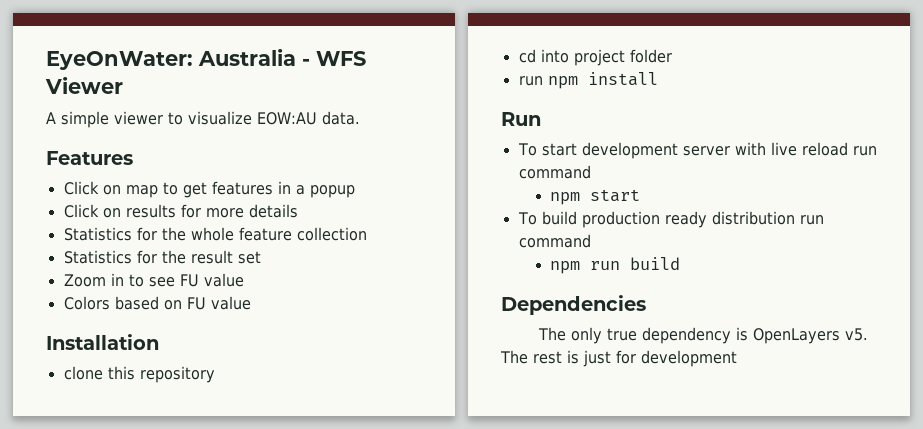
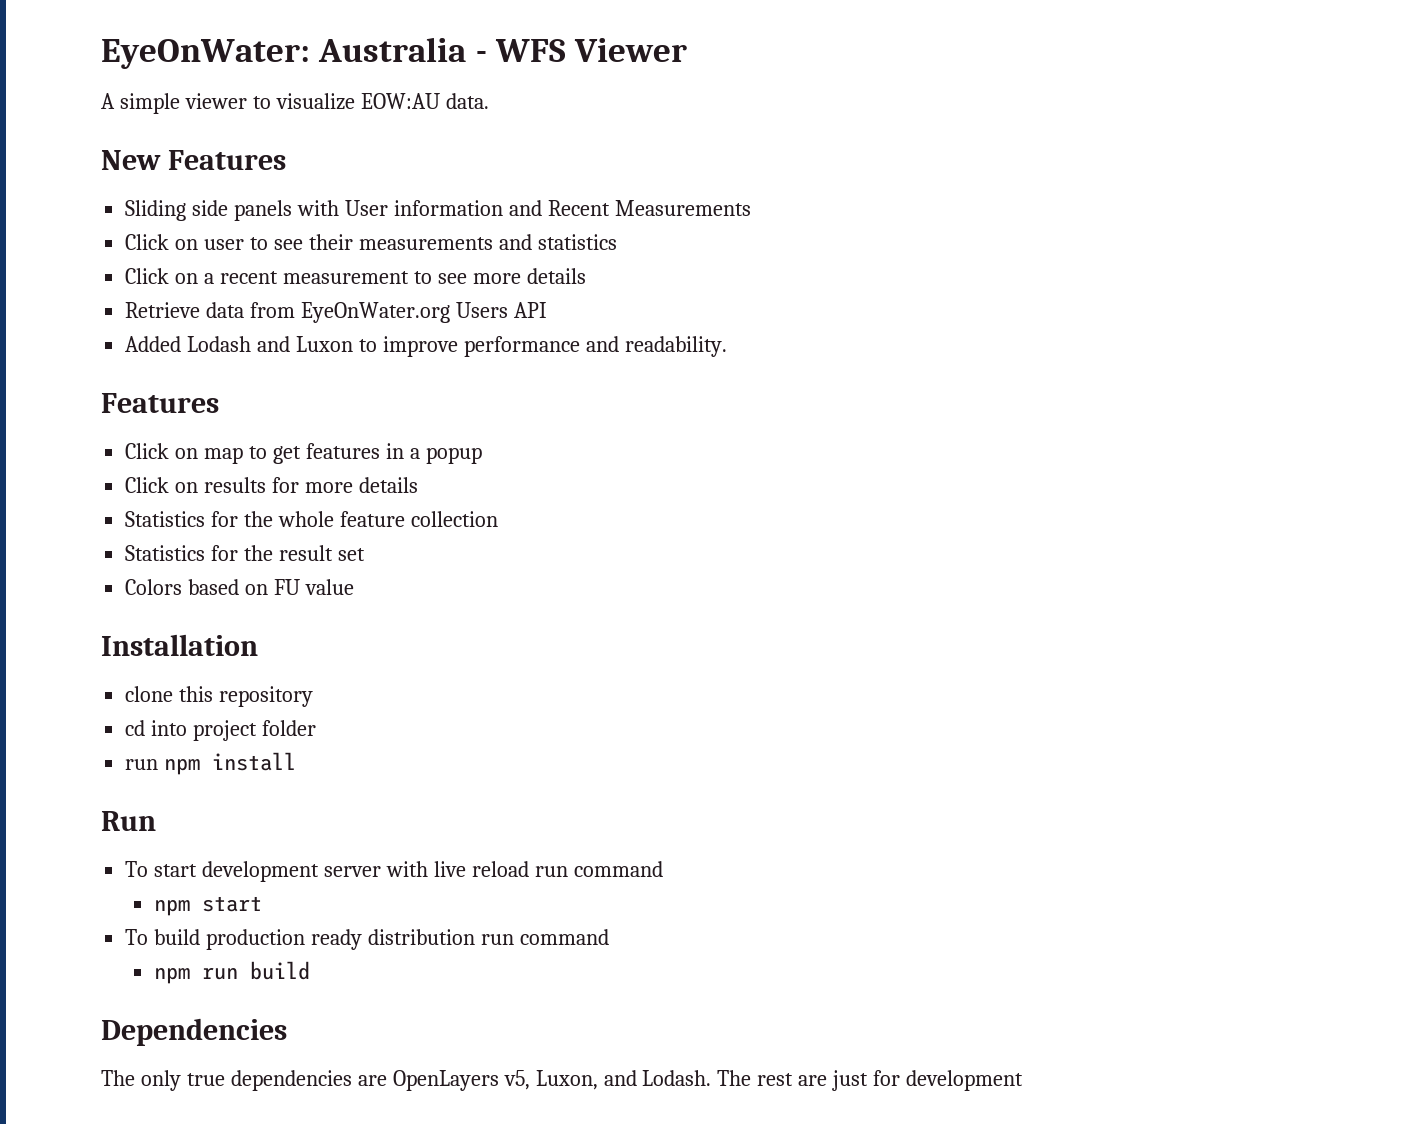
+ New Features
+ Sliding side panels with User information and Recent Measurements
+ Click on user to see their measurements and statistics
+ Click on a recent measurement to see more details
+ Retrieve data from EyeOnWater.org Users API
+ Added Lodash and Luxon to improve performance and readability.
- Zoom in to see FU value
- The only true dependency is OpenLayers v5.
+ The only true dependencies are OpenLayers v5, Luxon, and Lodash.
- The rest is just for development
+ The rest are just for development

